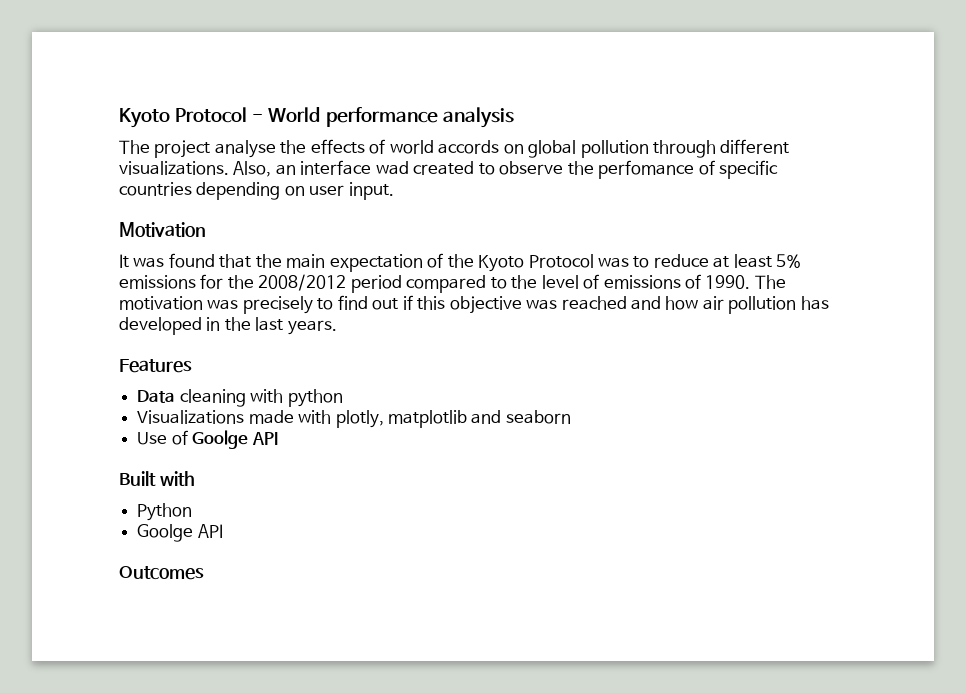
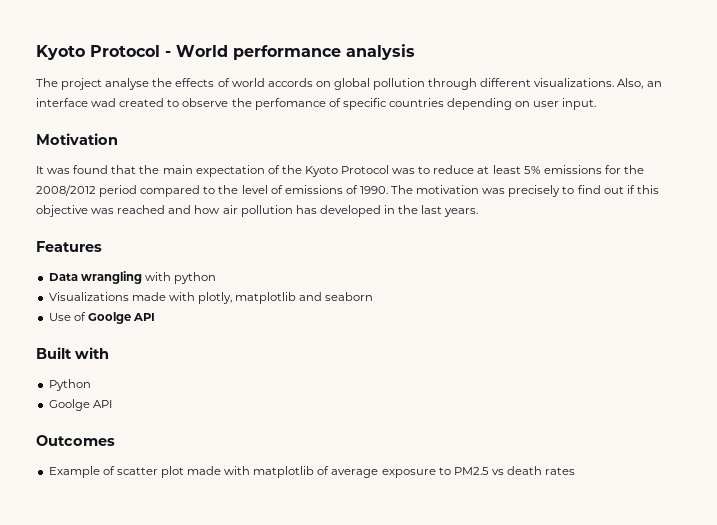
- Data cleaning with python
+ Data wrangling with python
+ Example of scatter plot made with matplotlib of average exposure to PM2.5 vs death rates

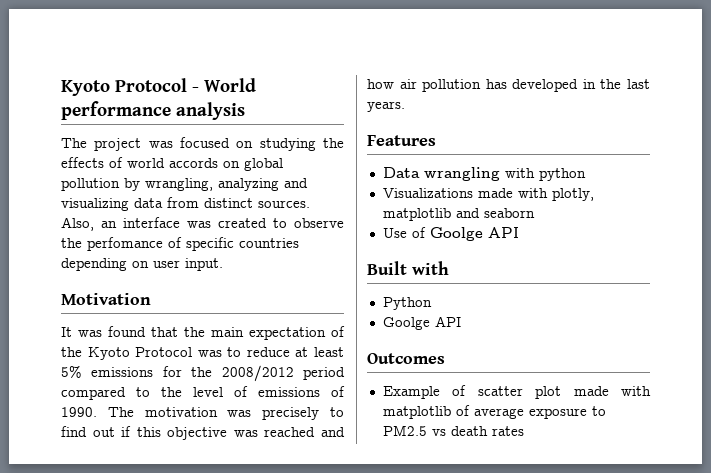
- The project analyse the effects of world accords on global pollution through different visualizations.
+ The project was focused on studying the effects of world accords on global pollution by wrangling, analyzing and visualizing data from distinct sources.
- Also, an interface wad created to observe the perfomance of specific countries depending on user input.
+ Also, an interface was created to observe the perfomance of specific countries depending on user input.

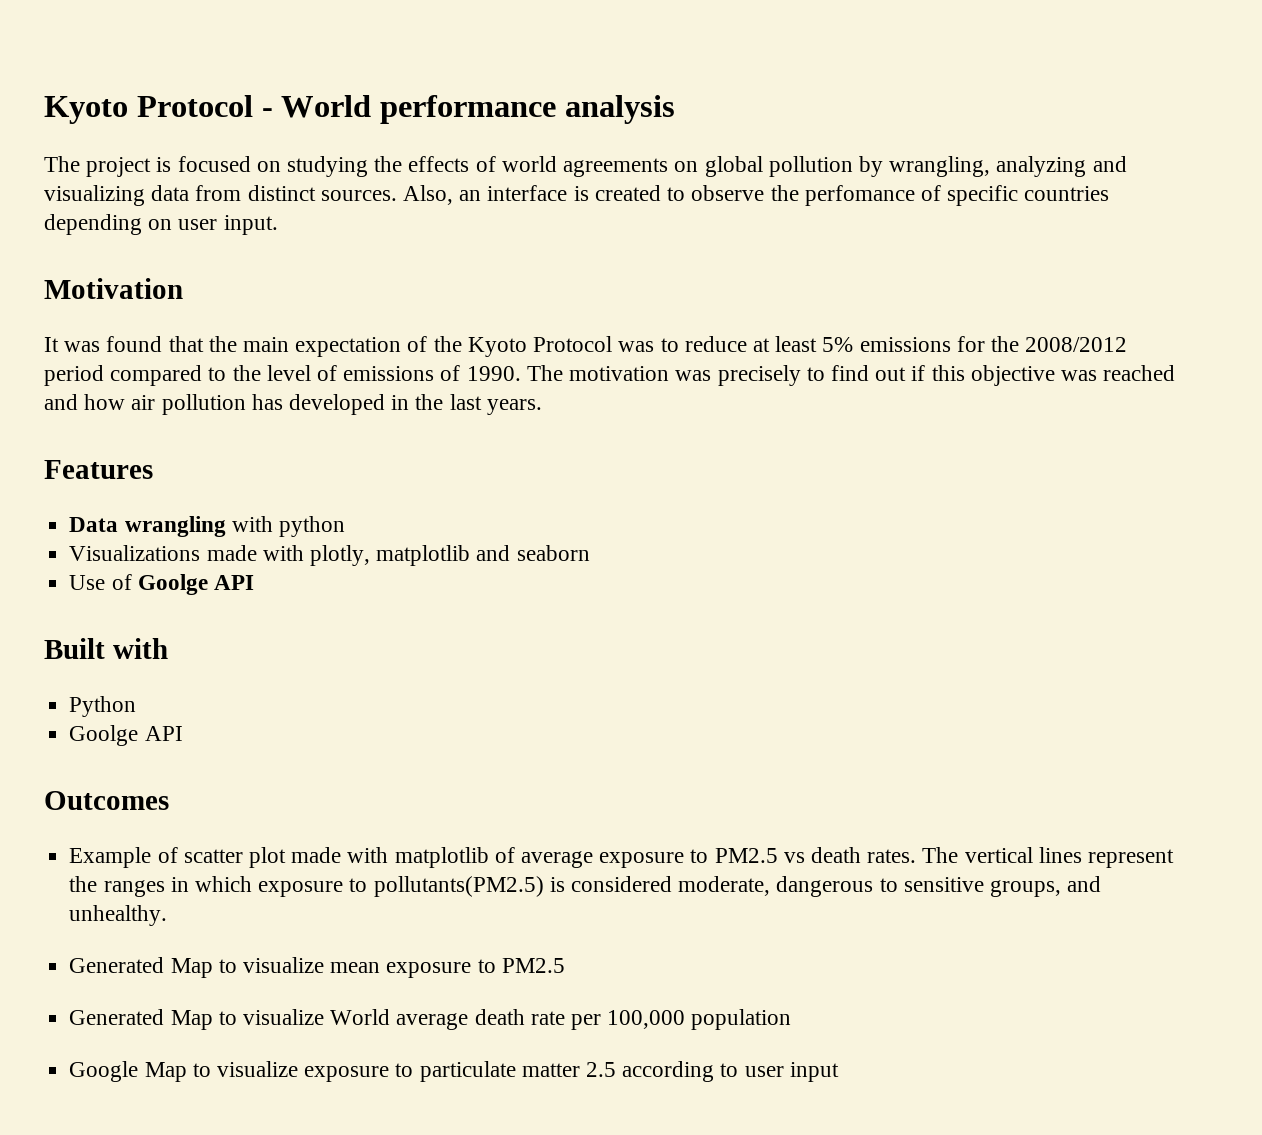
- The project was focused on studying the effects of world accords on global pollution by wrangling, analyzing and visualizing data from distinct sources.
+ The project is focused on studying the effects of world agreements on global pollution by wrangling, analyzing and visualizing data from distinct sources.
- Also, an interface was created to observe the perfomance of specific countries depending on user input.
+ Also, an interface is created to observe the perfomance of specific countries depending on user input.
- Example of scatter plot made with matplotlib of average exposure to PM2.5 vs death rates
+ Example of scatter plot made with matplotlib of average exposure to PM2.5 vs death rates. The vertical lines represent the ranges in which exposure to pollutants(PM2.5) is considered moderate, dangerous to sensitive groups, and unhealthy.
+ Generated Map to visualize mean exposure to PM2.5
+ Generated Map to visualize World average death rate per 100,000 population
+ Google Map to visualize exposure to particulate matter 2.5 according to user input

